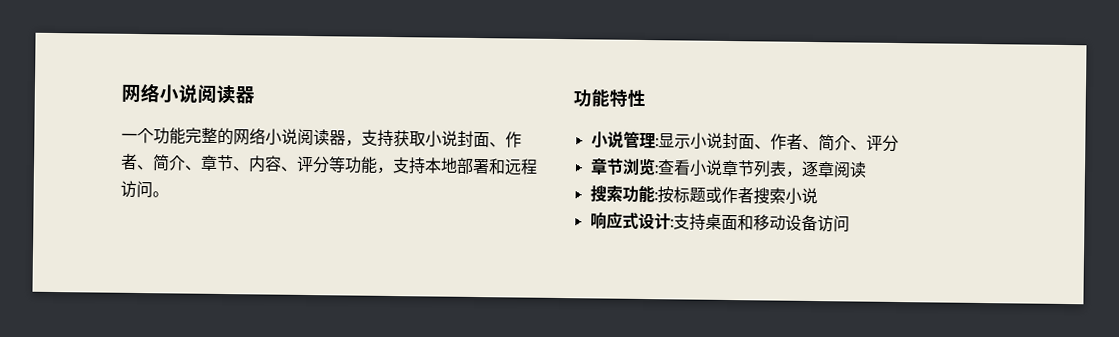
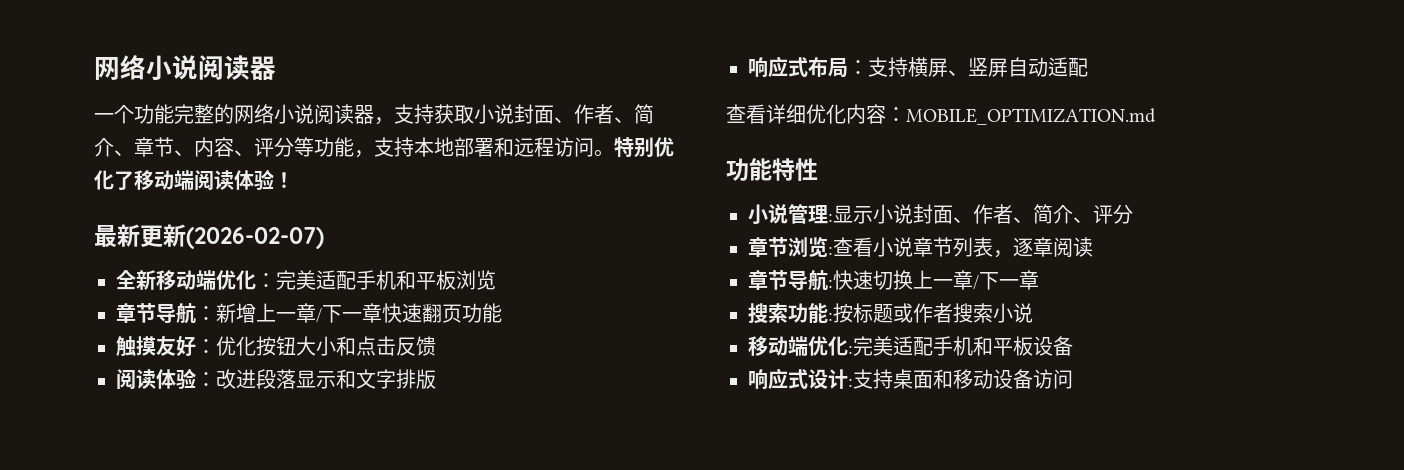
+ 特别优化了移动端阅读体验！
+ 最新更新(2026-02-07)
+ 全新移动端优化：完美适配手机和平板浏览
+ 章节导航：新增上一章/下一章快速翻页功能
+ 触摸友好：优化按钮大小和点击反馈
+ 阅读体验：改进段落显示和文字排版
+ 响应式布局：支持横屏、竖屏自动适配
+ 查看详细优化内容：MOBILE_OPTIMIZATION.md
+ 章节导航:快速切换上一章/下一章
+ 移动端优化:完美适配手机和平板设备

